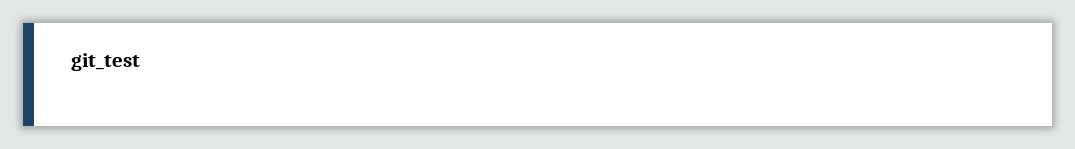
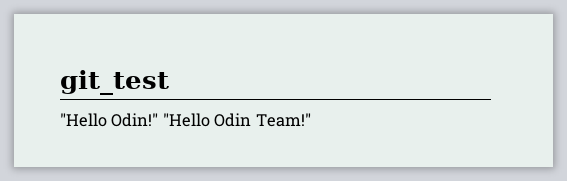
+ "Hello Odin!" "Hello Odin Team!"

